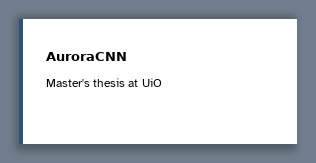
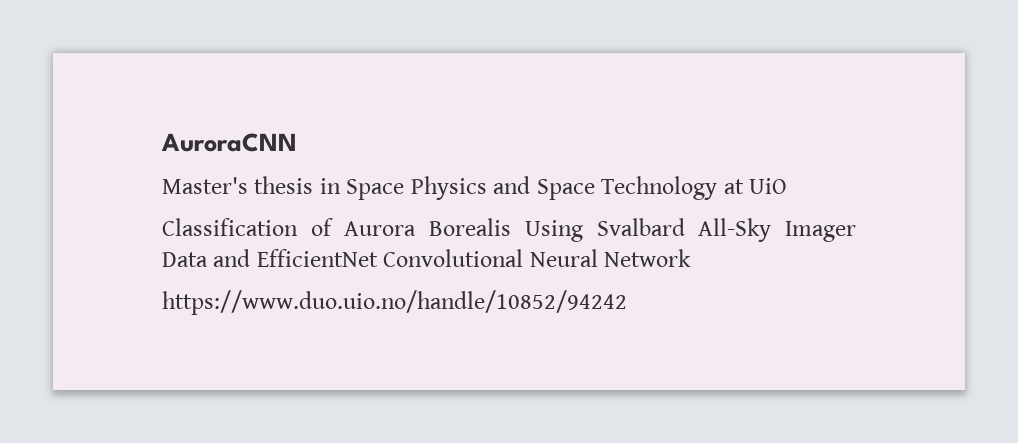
- Master's thesis at UiO
+ Master's thesis in Space Physics and Space Technology at UiO
+ Classification of Aurora Borealis Using Svalbard All-Sky Imager Data and EfficientNet Convolutional Neural Network
+ https://www.duo.uio.no/handle/10852/94242

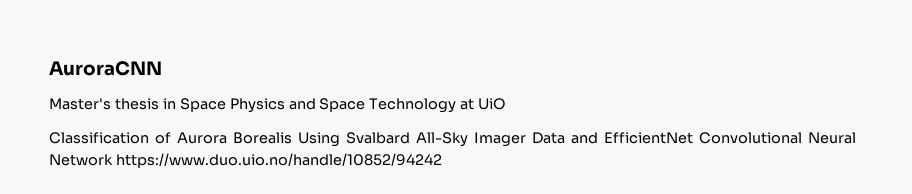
- Classification of Aurora Borealis Using Svalbard All-Sky Imager Data and EfficientNet Convolutional Neural Network
- https://www.duo.uio.no/handle/10852/94242
+ Classification of Aurora Borealis Using Svalbard All-Sky Imager Data and EfficientNet Convolutional Neural Network https://www.duo.uio.no/handle/10852/94242

